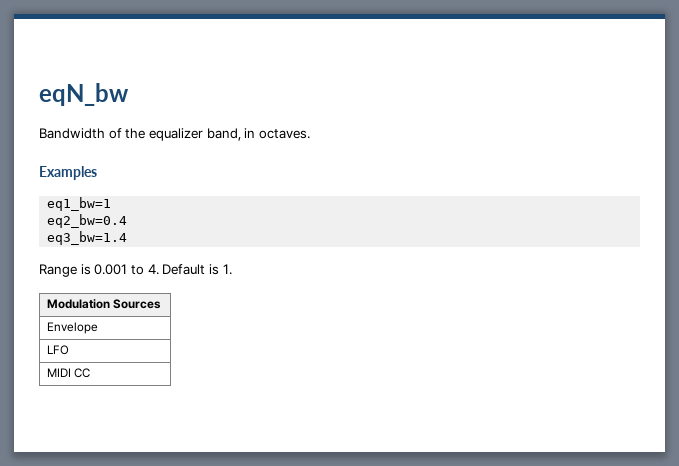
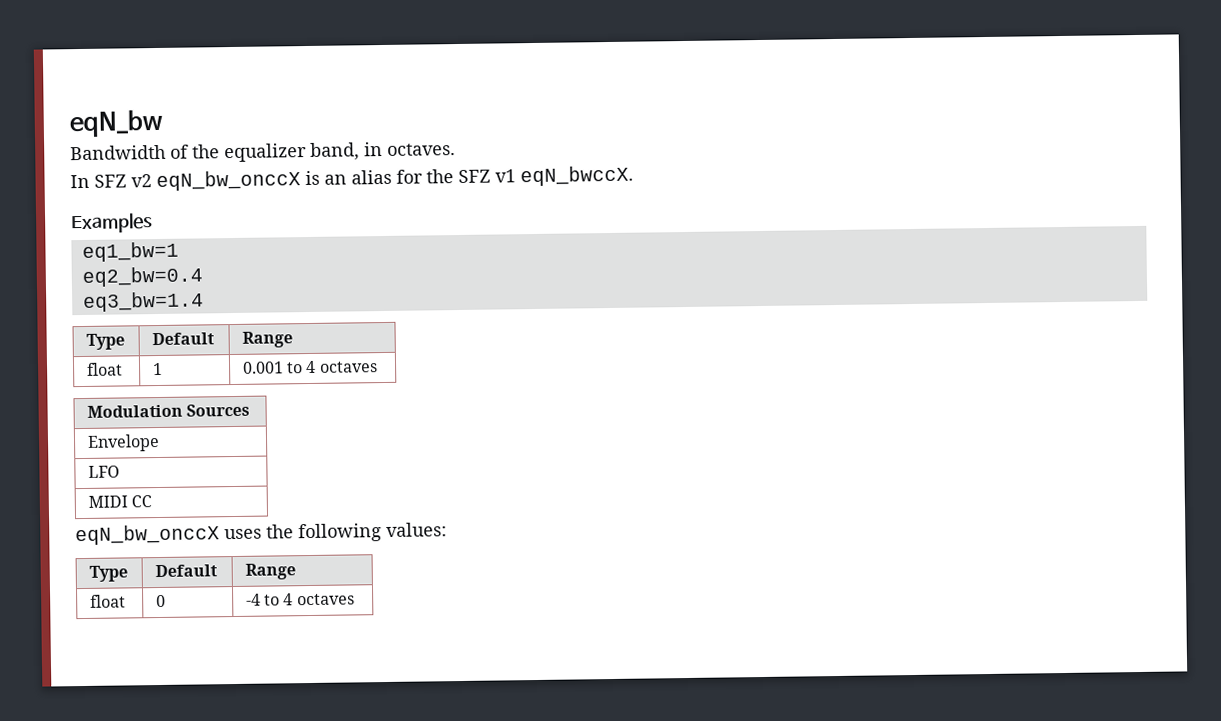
+ In SFZ v2 eqN_bw_onccX is an alias for the SFZ v1 eqN_bwccX.
  eq3_bw=1.4
- Range is 0.001 to 4. Default is 1.
+ Type | Default | Range
+ float | 1 | 0.001 to 4 octaves
+ eqN_bw_onccX uses the following values:
+ Type | Default | Range
+ float | 0 | -4 to 4 octaves

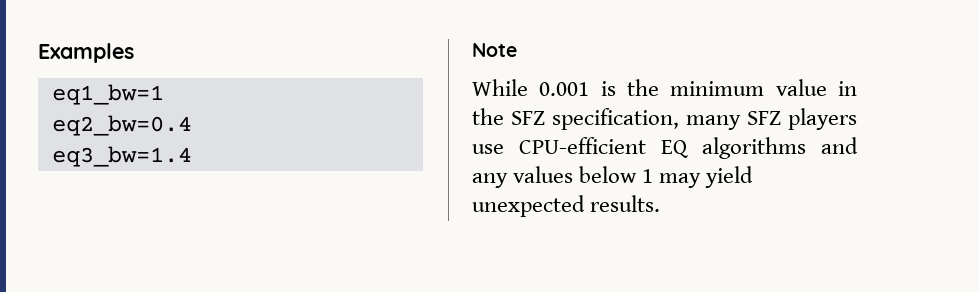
- eqN_bw
- Bandwidth of the equalizer band, in octaves.
- In SFZ v2 eqN_bw_onccX is an alias for the SFZ v1 eqN_bwccX.
  Examples
  eq1_bw=1
  eq2_bw=0.4
  eq3_bw=1.4
- Type | Default | Range
- float | 1 | 0.001 to 4 octaves
- Modulation Sources
- Envelope
- LFO
- MIDI CC
- eqN_bw_onccX uses the following values:
- Type | Default | Range
- float | 0 | -4 to 4 octaves
+ Note
+ While 0.001 is the minimum value in the SFZ specification, many SFZ players use CPU-efficient EQ algorithms and any values below 1 may yield unexpected results.

